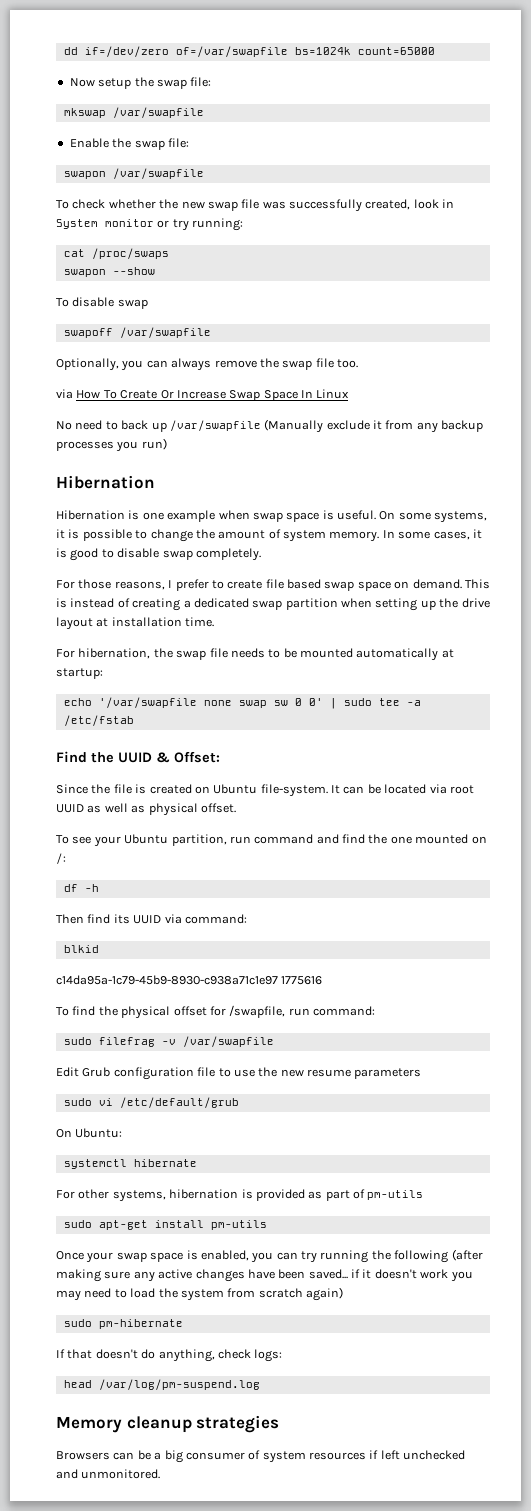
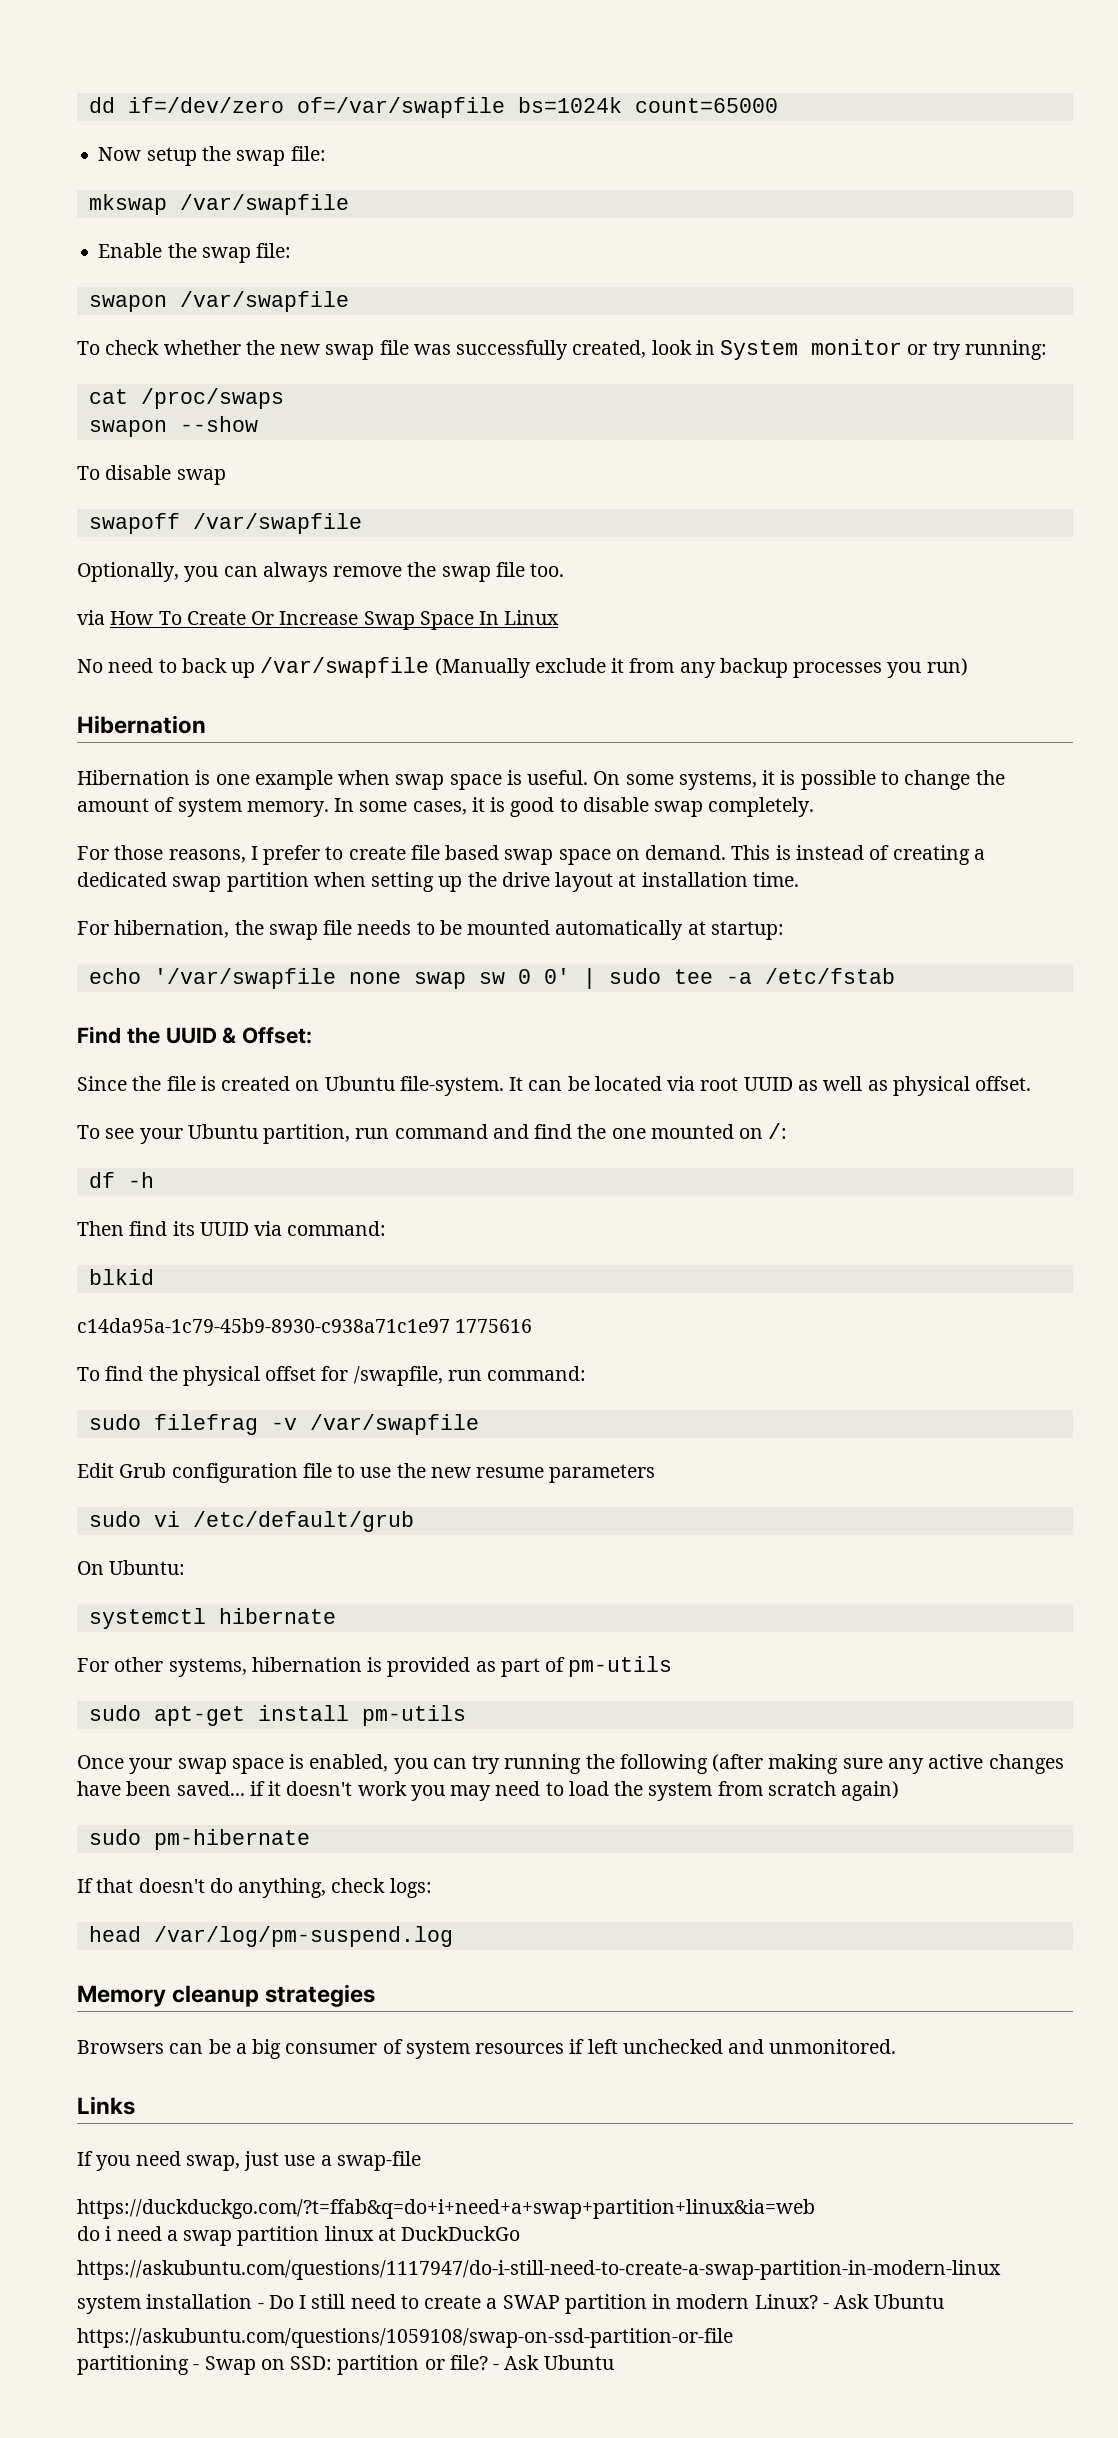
+ Links
+ If you need swap, just use a swap-file
+ https://duckduckgo.com/?t=ffab&q=do+i+need+a+swap+partition+linux&ia=web
+ do i need a swap partition linux at DuckDuckGo
+ https://askubuntu.com/questions/1117947/do-i-still-need-to-create-a-swap-partition-in-modern-linux
+ system installation - Do I still need to create a SWAP partition in modern Linux? - Ask Ubuntu
+ https://askubuntu.com/questions/1059108/swap-on-ssd-partition-or-file
+ partitioning - Swap on SSD: partition or file? - Ask Ubuntu

